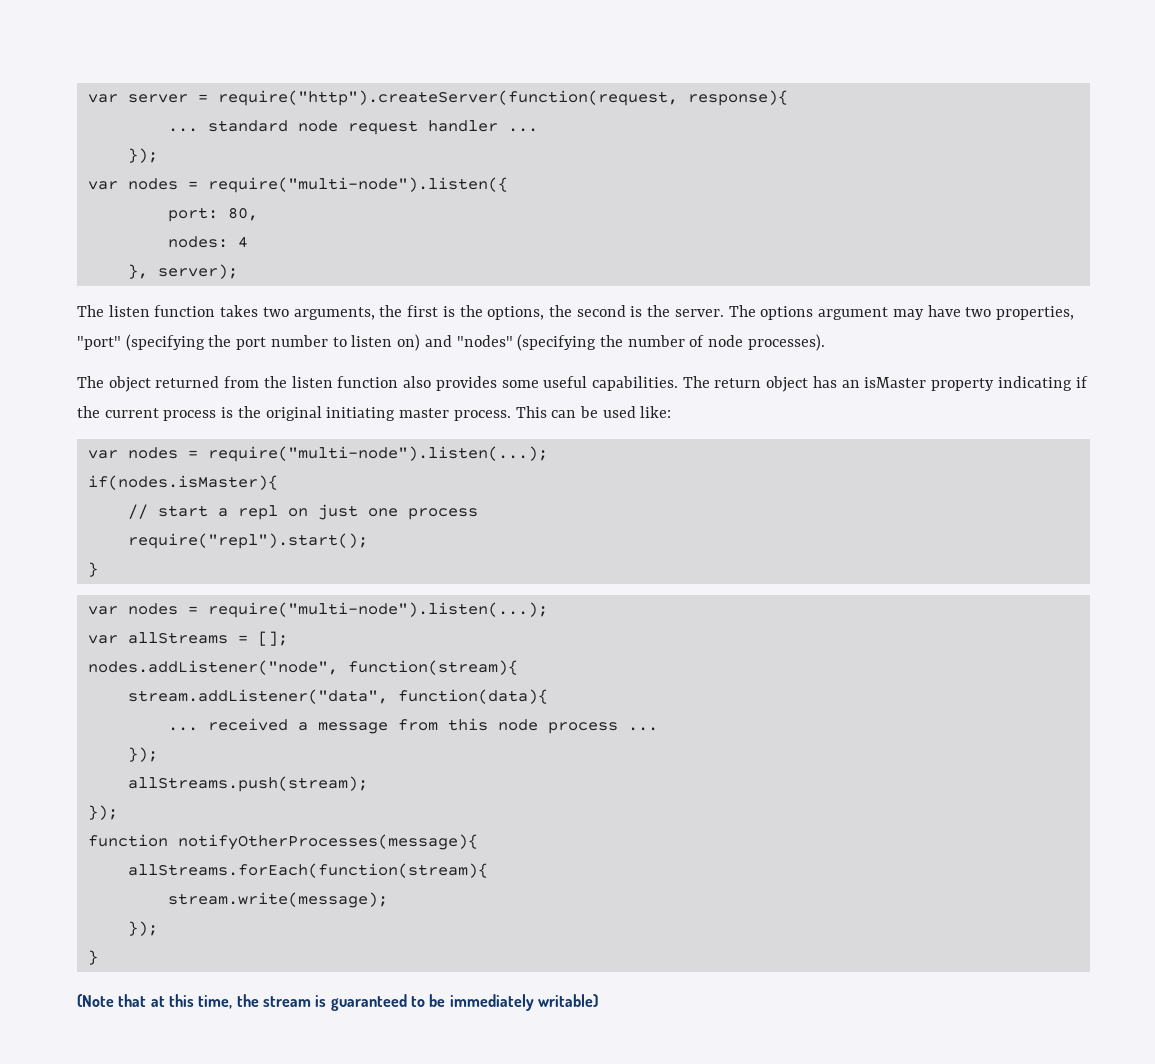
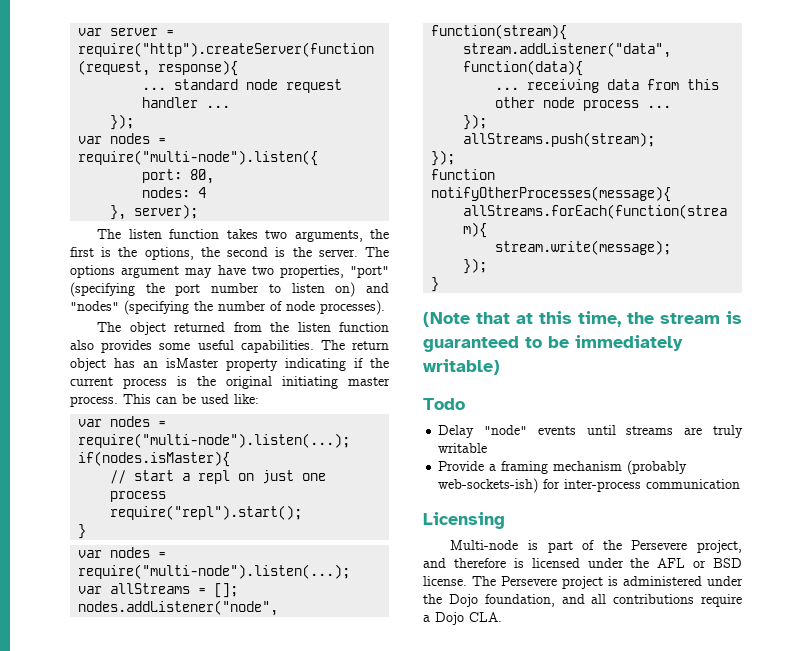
- ... received a message from this node process ...
+ ... receiving data from this other node process ...
+ Todo
+ Delay "node" events until streams are truly writable
+ Provide a framing mechanism (probably web-sockets-ish) for inter-process communication
+ Licensing
+ Multi-node is part of the Persevere project, and therefore is licensed under the AFL or BSD license. The Persevere project is administered under the Dojo foundation, and all contributions require a Dojo CLA.

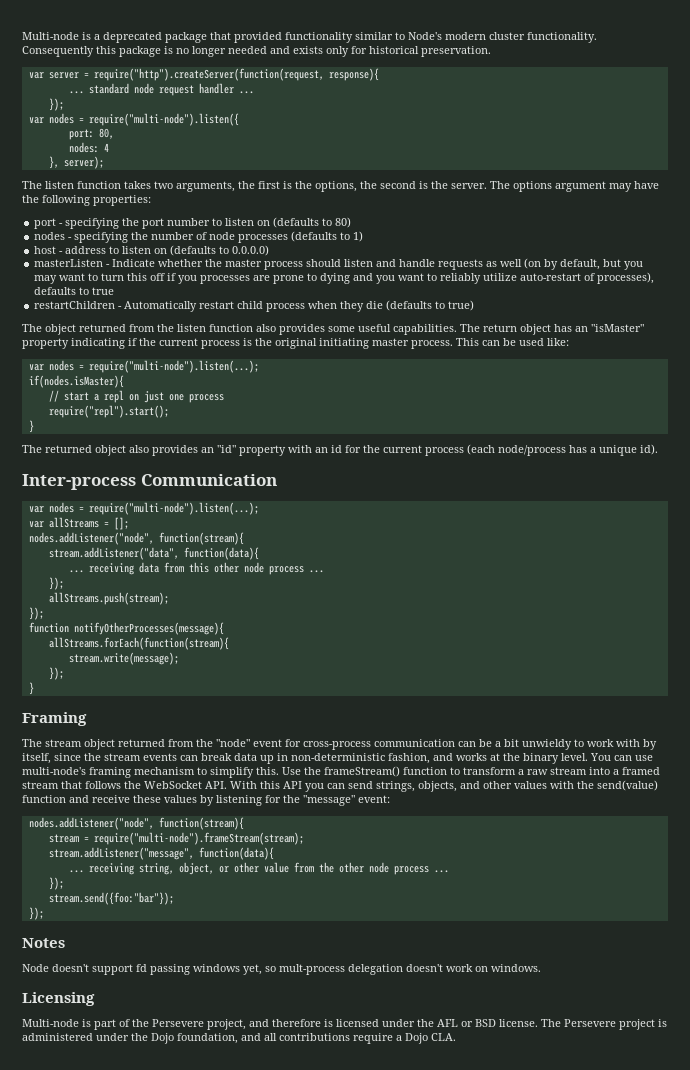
+ Multi-node is a deprecated package that provided functionality similar to Node's modern cluster functionality. Consequently this package is no longer needed and exists only for historical preservation.
- The options argument may have two properties, "port" (specifying the port number to listen on) and "nodes" (specifying the number of node processes).
+ The options argument may have the following properties:
+ port - specifying the port number to listen on (defaults to 80)
+ nodes - specifying the number of node processes (defaults to 1)
+ host - address to listen on (defaults to 0.0.0.0)
+ masterListen - Indicate whether the master process should listen and handle requests as well (on by default, but you may want to turn this off if you processes are prone to dying and you want to reliably utilize auto-restart of processes), defaults to true
+ restartChildren - Automatically restart child process when they die (defaults to true)
- The return object has an isMaster property indicating if the current process is the original initiating master process.
+ The return object has an "isMaster" property indicating if the current process is the original initiating master process.
+ The returned object also provides an "id" property with an id for the current process (each node/process has a unique id).
+ Inter-process Communication
- (Note that at this time, the stream is guaranteed to be immediately writable)
- Todo
- Delay "node" events until streams are truly writable
- Provide a framing mechanism (probably web-sockets-ish) for inter-process communication
+ Framing
+ The stream object returned from the "node" event for cross-process communication can be a bit unwieldy to work with by itself, since the stream events can break data up in non-deterministic fashion, and works at the binary level. You can use multi-node's framing mechanism to simplify this. Use the frameStream() function to transform a raw stream into a framed stream that follows the WebSocket API. With this API you can send strings, objects, and other values with the send(value) function and receive these values by listening for the "message" event:
+ nodes.addListener("node", function(stream){
+ stream = require("multi-node").frameStream(stream);
+ stream.addListener("message", function(data){
+ ... receiving string, object, or other value from the other node process ...
+ });
+ stream.send({foo:"bar"});
+ });
+ Notes
+ Node doesn't support fd passing windows yet, so mult-process delegation doesn't work on windows.

